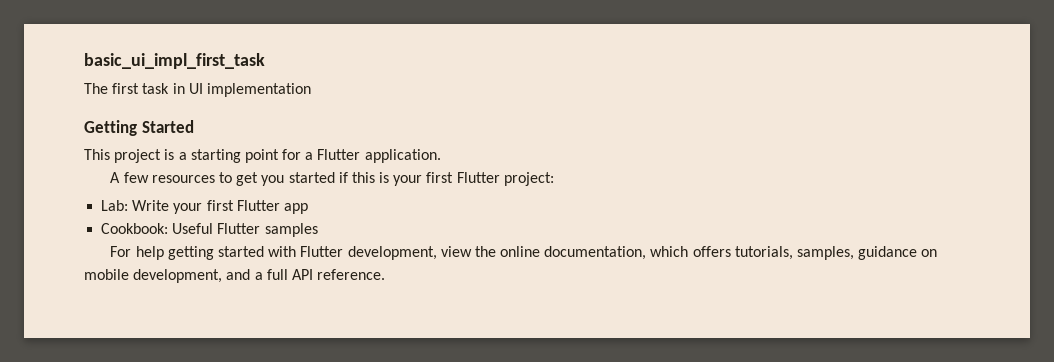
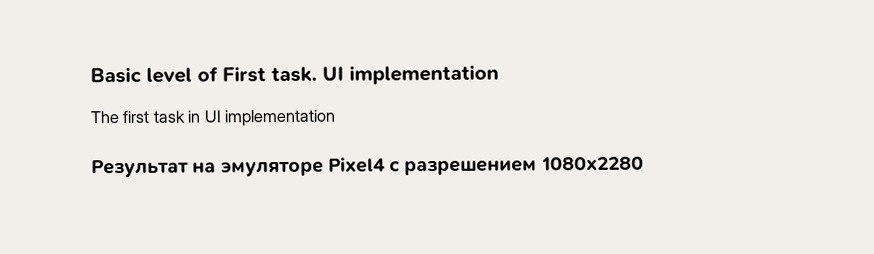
- basic_ui_impl_first_task
+ Basic level of First task. UI implementation
- Getting Started
- This project is a starting point for a Flutter application.
- A few resources to get you started if this is your first Flutter project:
- Lab: Write your first Flutter app
- Cookbook: Useful Flutter samples
- For help getting started with Flutter development, view the online documentation, which offers tutorials, samples, guidance on mobile development, and a full API reference.
+ Результат на эмуляторе Pixel4 с разрешением 1080x2280

